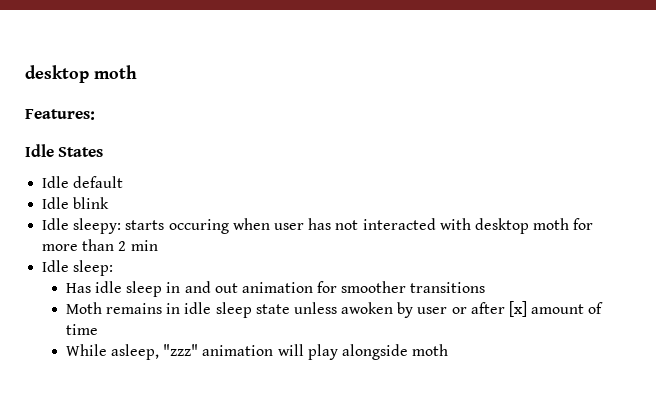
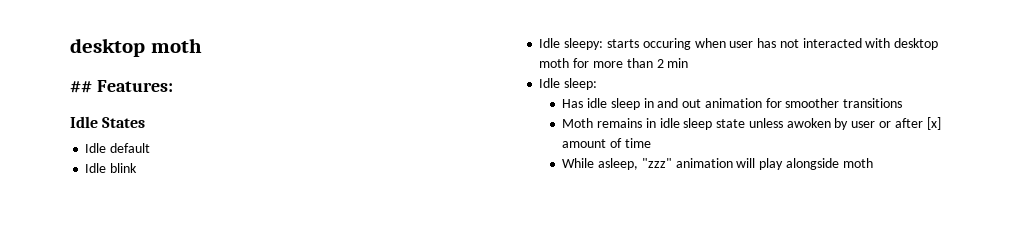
- Features:
+ ## Features:

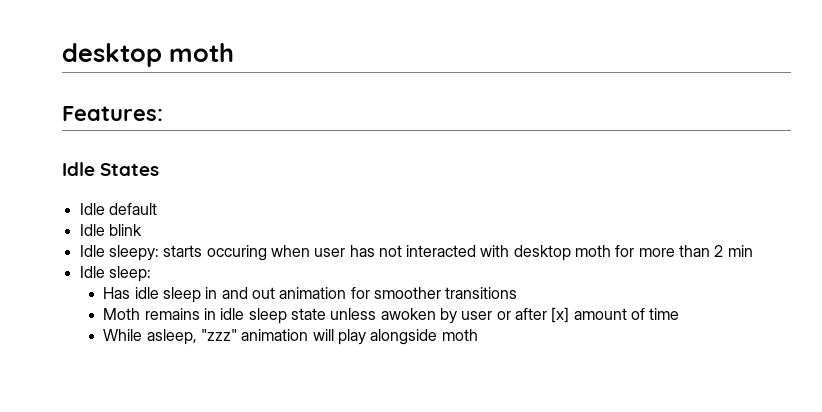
- ## Features:
+ Features:

